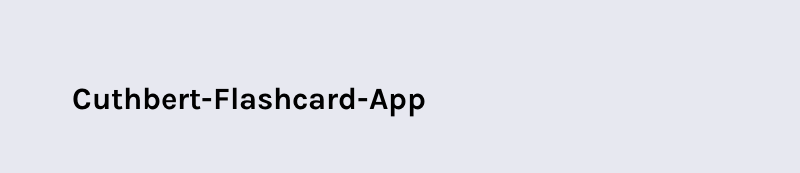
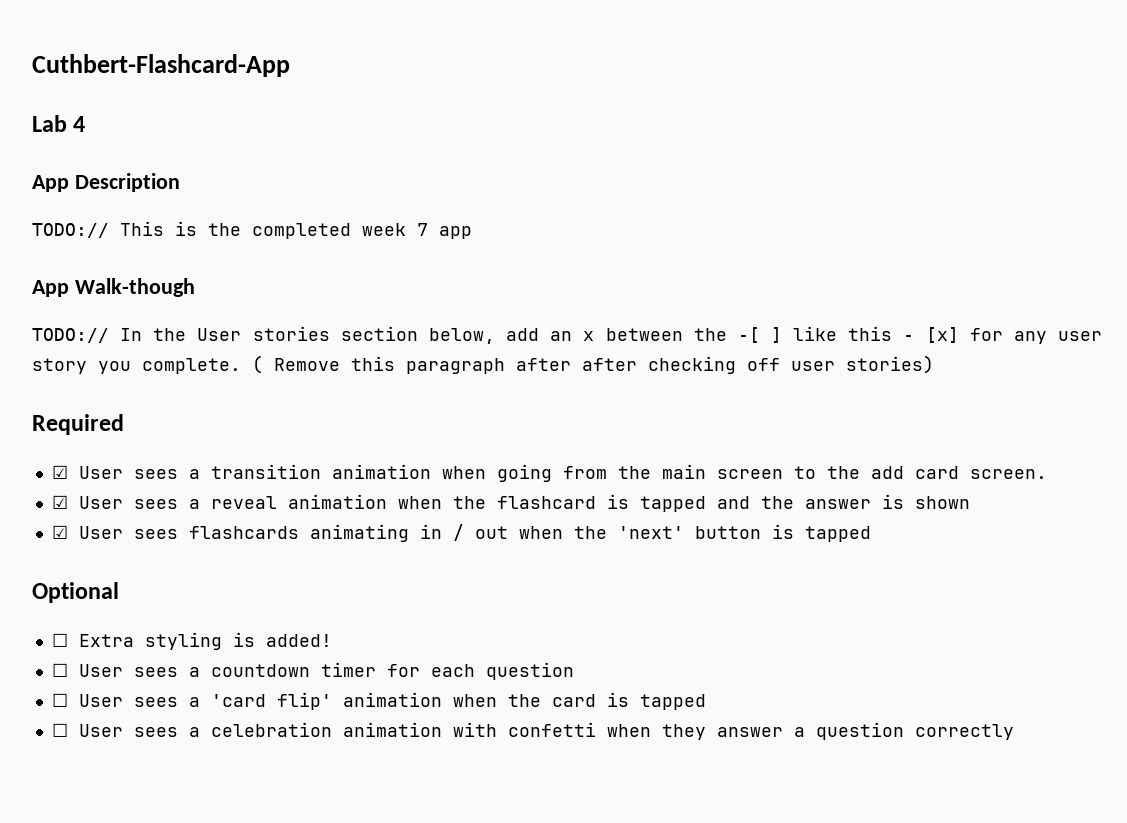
+ Lab 4
+ App Description
+ TODO:// This is the completed week 7 app
+ App Walk-though
+ TODO:// In the User stories section below, add an x between the -[ ] like this - [x] for any user story you complete. ( Remove this paragraph after after checking off user stories)
+ Required
+ ☑ User sees a transition animation when going from the main screen to the add card screen.
+ ☑ User sees a reveal animation when the flashcard is tapped and the answer is shown
+ ☑ User sees flashcards animating in / out when the 'next' button is tapped
+ Optional
+ ☐ Extra styling is added!
+ ☐ User sees a countdown timer for each question
+ ☐ User sees a 'card flip' animation when the card is tapped
+ ☐ User sees a celebration animation with confetti when they answer a question correctly

